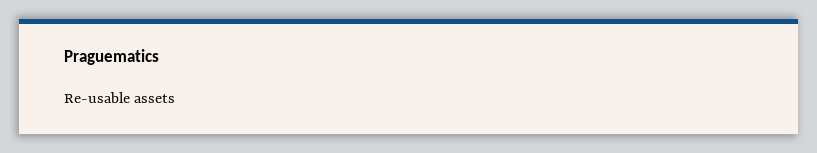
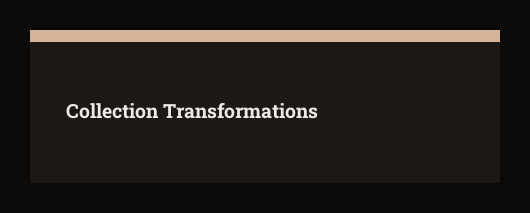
- Praguematics
- Re-usable assets
+ Collection Transformations

